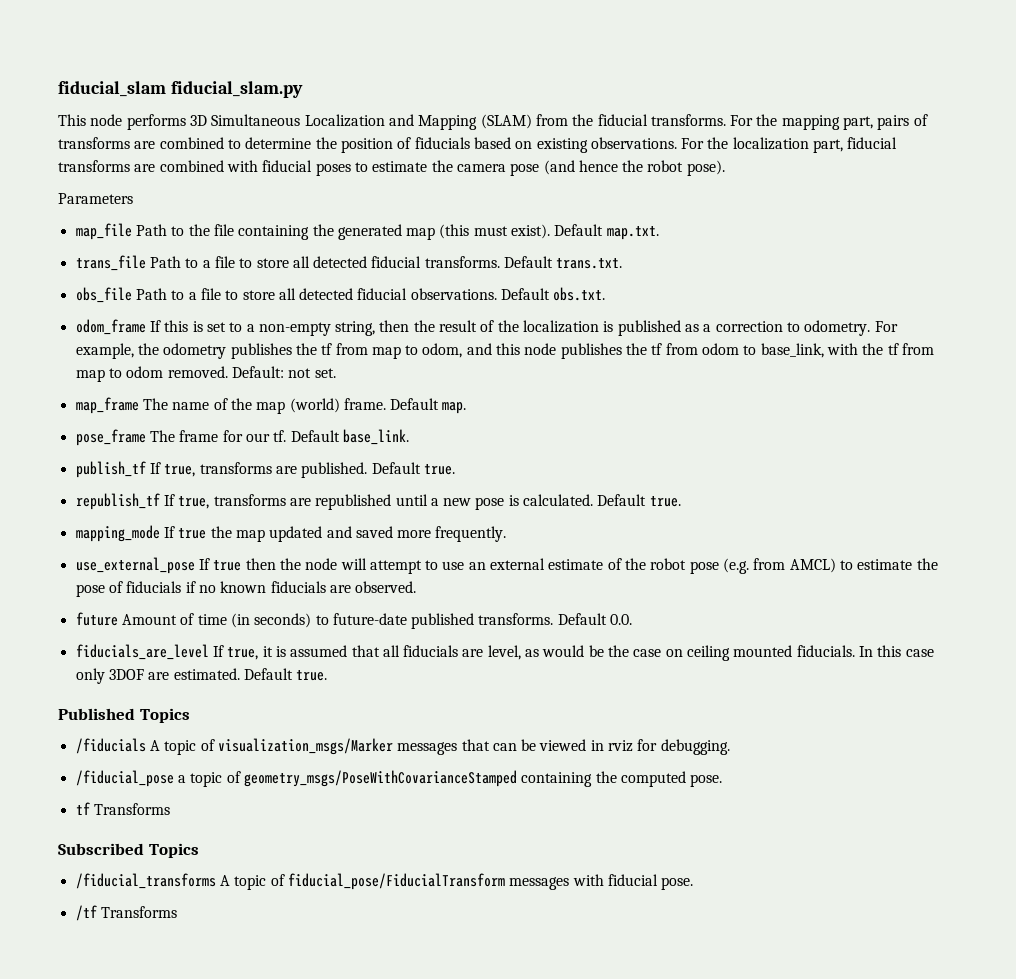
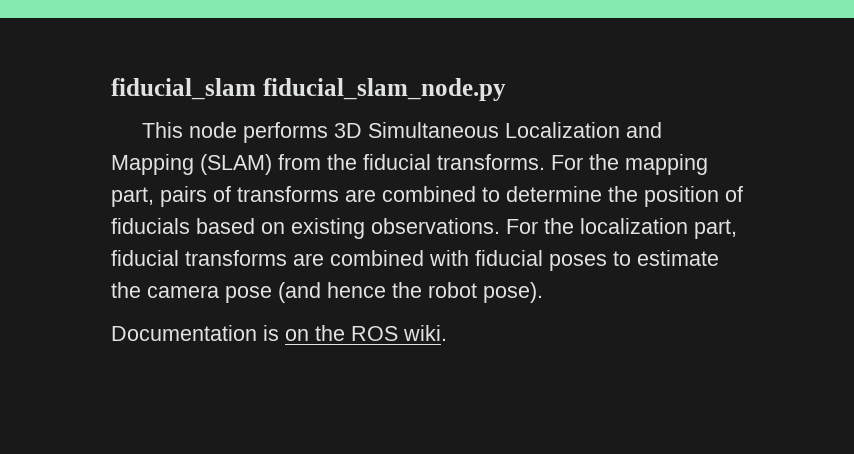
- fiducial_slam fiducial_slam.py
+ fiducial_slam fiducial_slam_node.py
- Parameters
- map_file Path to the file containing the generated map (this must exist). Default map.txt.
- trans_file Path to a file to store all detected fiducial transforms. Default trans.txt.
- obs_file Path to a file to store all detected fiducial observations. Default obs.txt.
- odom_frame If this is set to a non-empty string, then the result of the localization is published as a correction to odometry. For example, the odometry publishes the tf from map to odom, and this node publishes the tf from odom to base_link, with the tf from map to odom removed. Default: not set.
- map_frame The name of the map (world) frame. Default map.
- pose_frame The frame for our tf. Default base_link.
- publish_tf If true, transforms are published. Default true.
- republish_tf If true, transforms are republished until a new pose is calculated. Default true.
- mapping_mode If true the map updated and saved more frequently.
- use_external_pose If true then the node will attempt to use an external estimate of the robot pose (e.g. from AMCL) to estimate the pose of fiducials if no known fiducials are observed.
- future Amount of time (in seconds) to future-date published transforms. Default 0.0.
- fiducials_are_level If true, it is assumed that all fiducials are level, as would be the case on ceiling mounted fiducials. In this case only 3DOF are estimated. Default true.
- Published Topics
- /fiducials A topic of visualization_msgs/Marker messages that can be viewed in rviz for debugging.
- /fiducial_pose a topic of geometry_msgs/PoseWithCovarianceStamped containing the computed pose.
- tf Transforms
- Subscribed Topics
- /fiducial_transforms A topic of fiducial_pose/FiducialTransform messages with fiducial pose.
- /tf Transforms
+ Documentation is on the ROS wiki.

